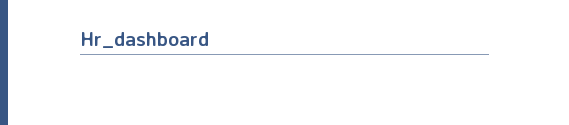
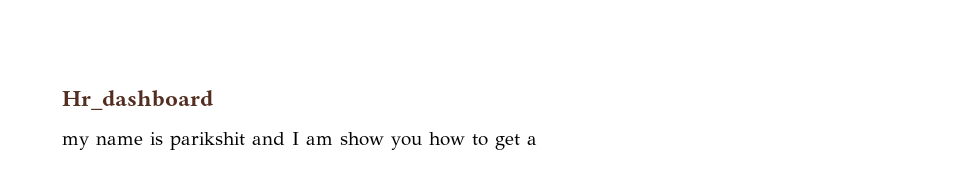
+ my name is parikshit and I am show you how to get a

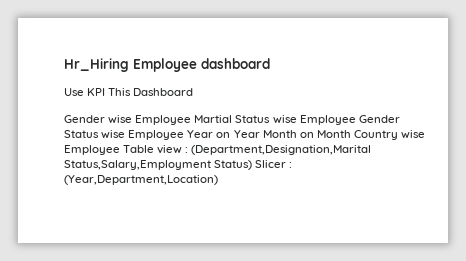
- Hr_dashboard
- my name is parikshit and I am show you how to get a
+ Hr_Hiring Employee dashboard
+ Use KPI This Dashboard
+ Gender wise Employee Martial Status wise Employee Gender Status wise Employee Year on Year Month on Month Country wise Employee Table view : (Department,Designation,Marital Status,Salary,Employment Status) Slicer : (Year,Department,Location)

